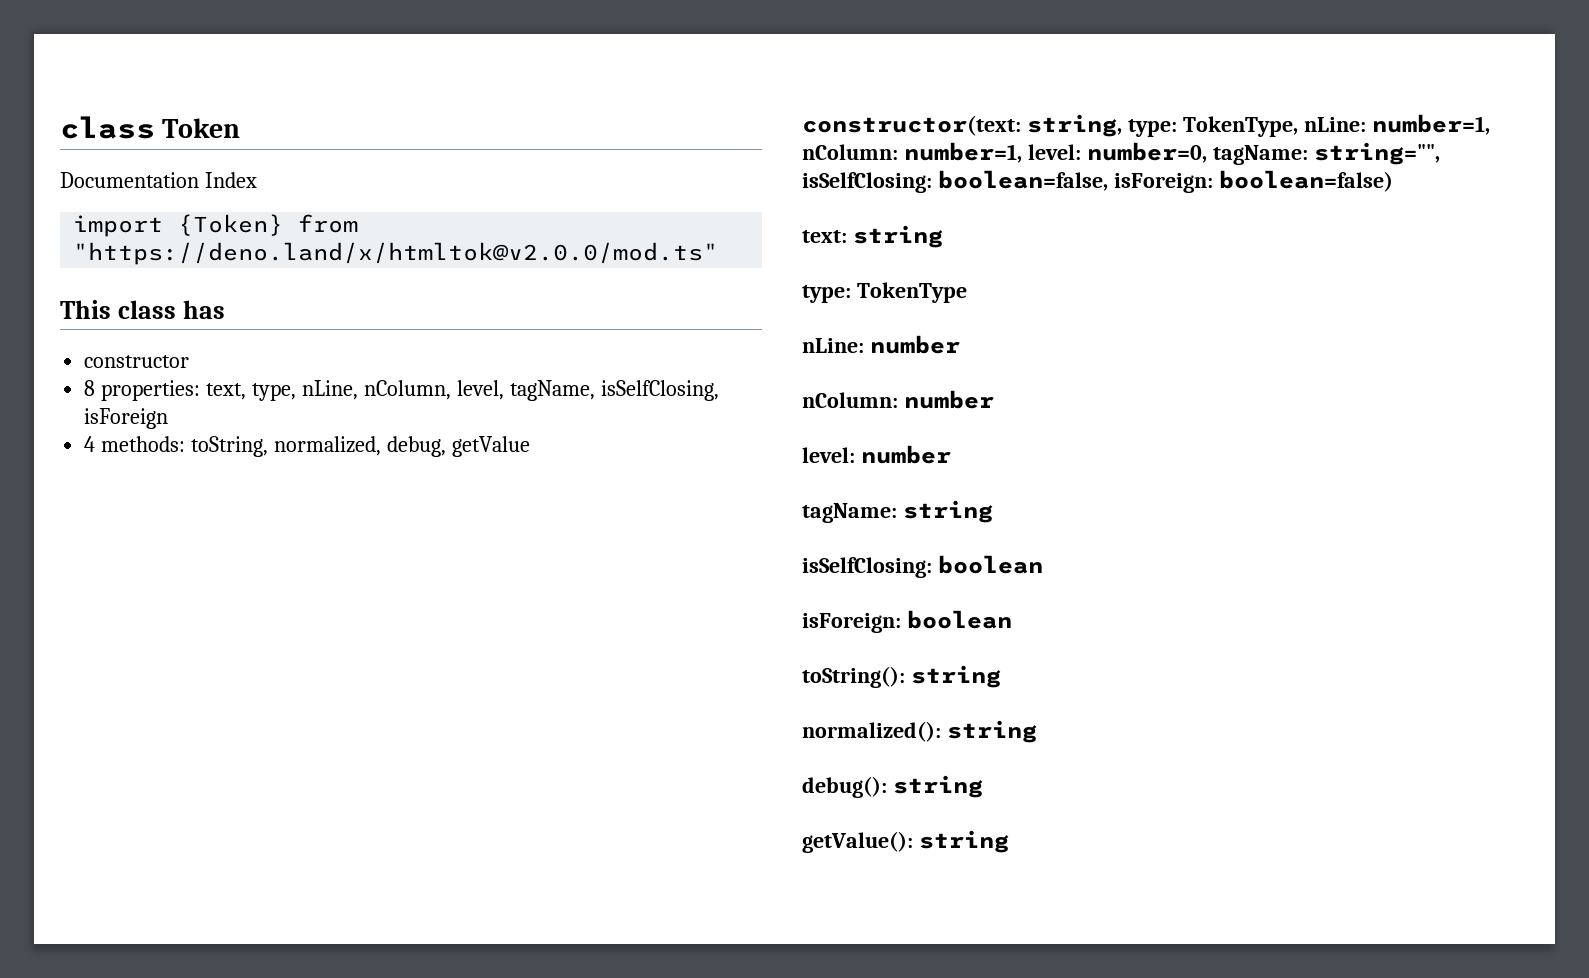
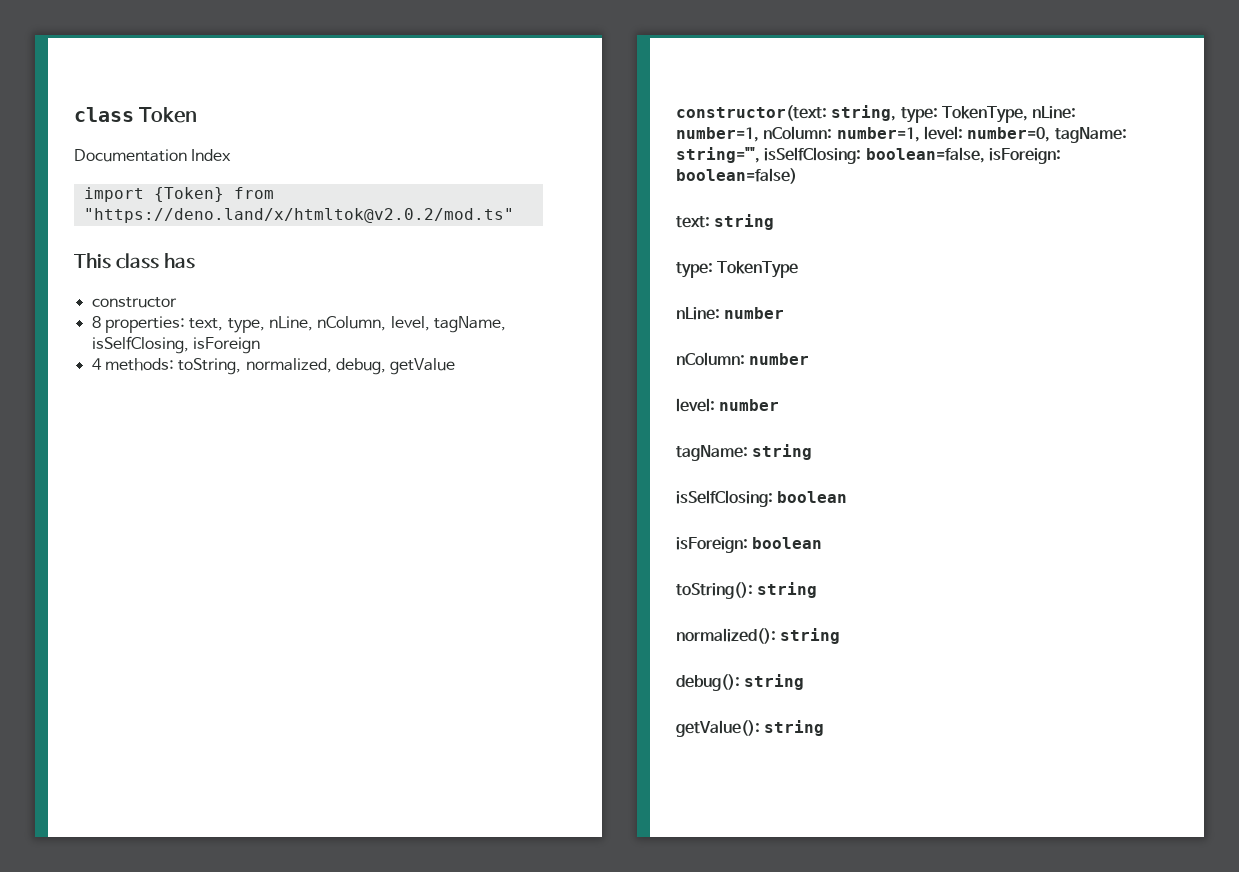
- import {Token} from "https://deno.land/x/htmltok@v2.0.0/mod.ts"
+ import {Token} from "https://deno.land/x/htmltok@v2.0.2/mod.ts"

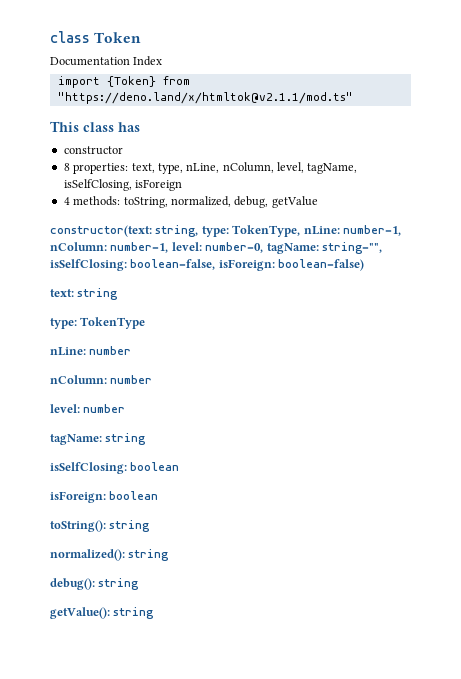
- import {Token} from "https://deno.land/x/htmltok@v2.0.2/mod.ts"
+ import {Token} from "https://deno.land/x/htmltok@v2.1.1/mod.ts"

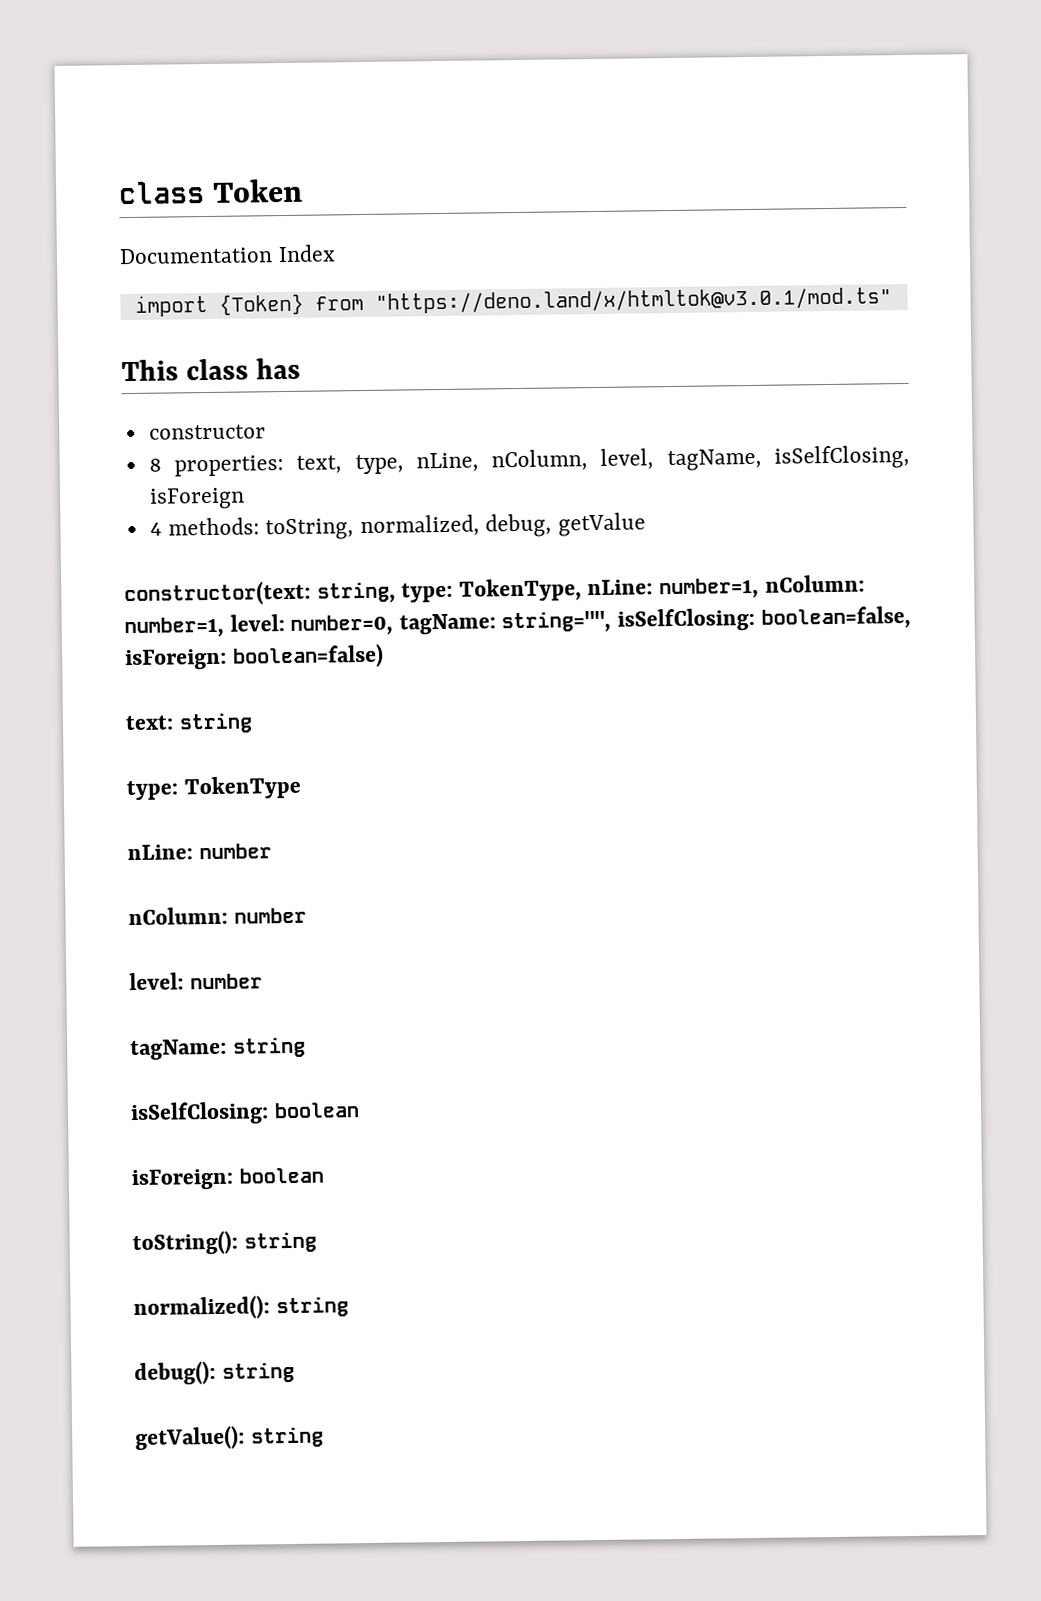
- import {Token} from "https://deno.land/x/htmltok@v2.1.1/mod.ts"
+ import {Token} from "https://deno.land/x/htmltok@v3.0.1/mod.ts"

